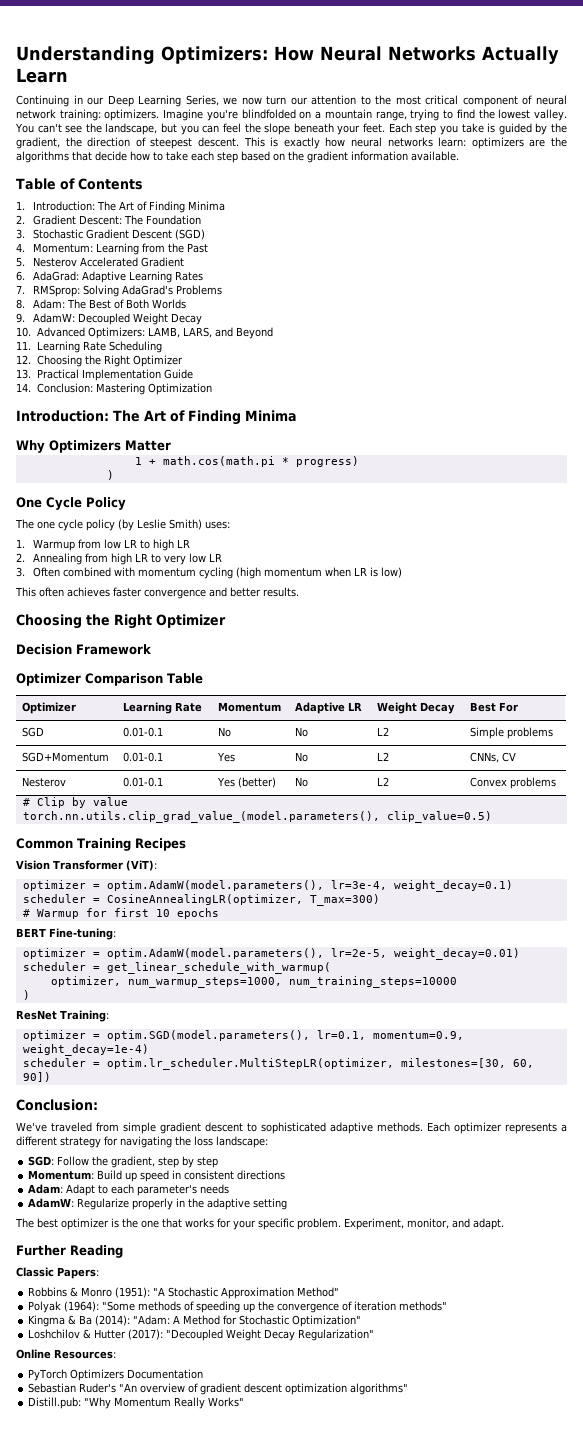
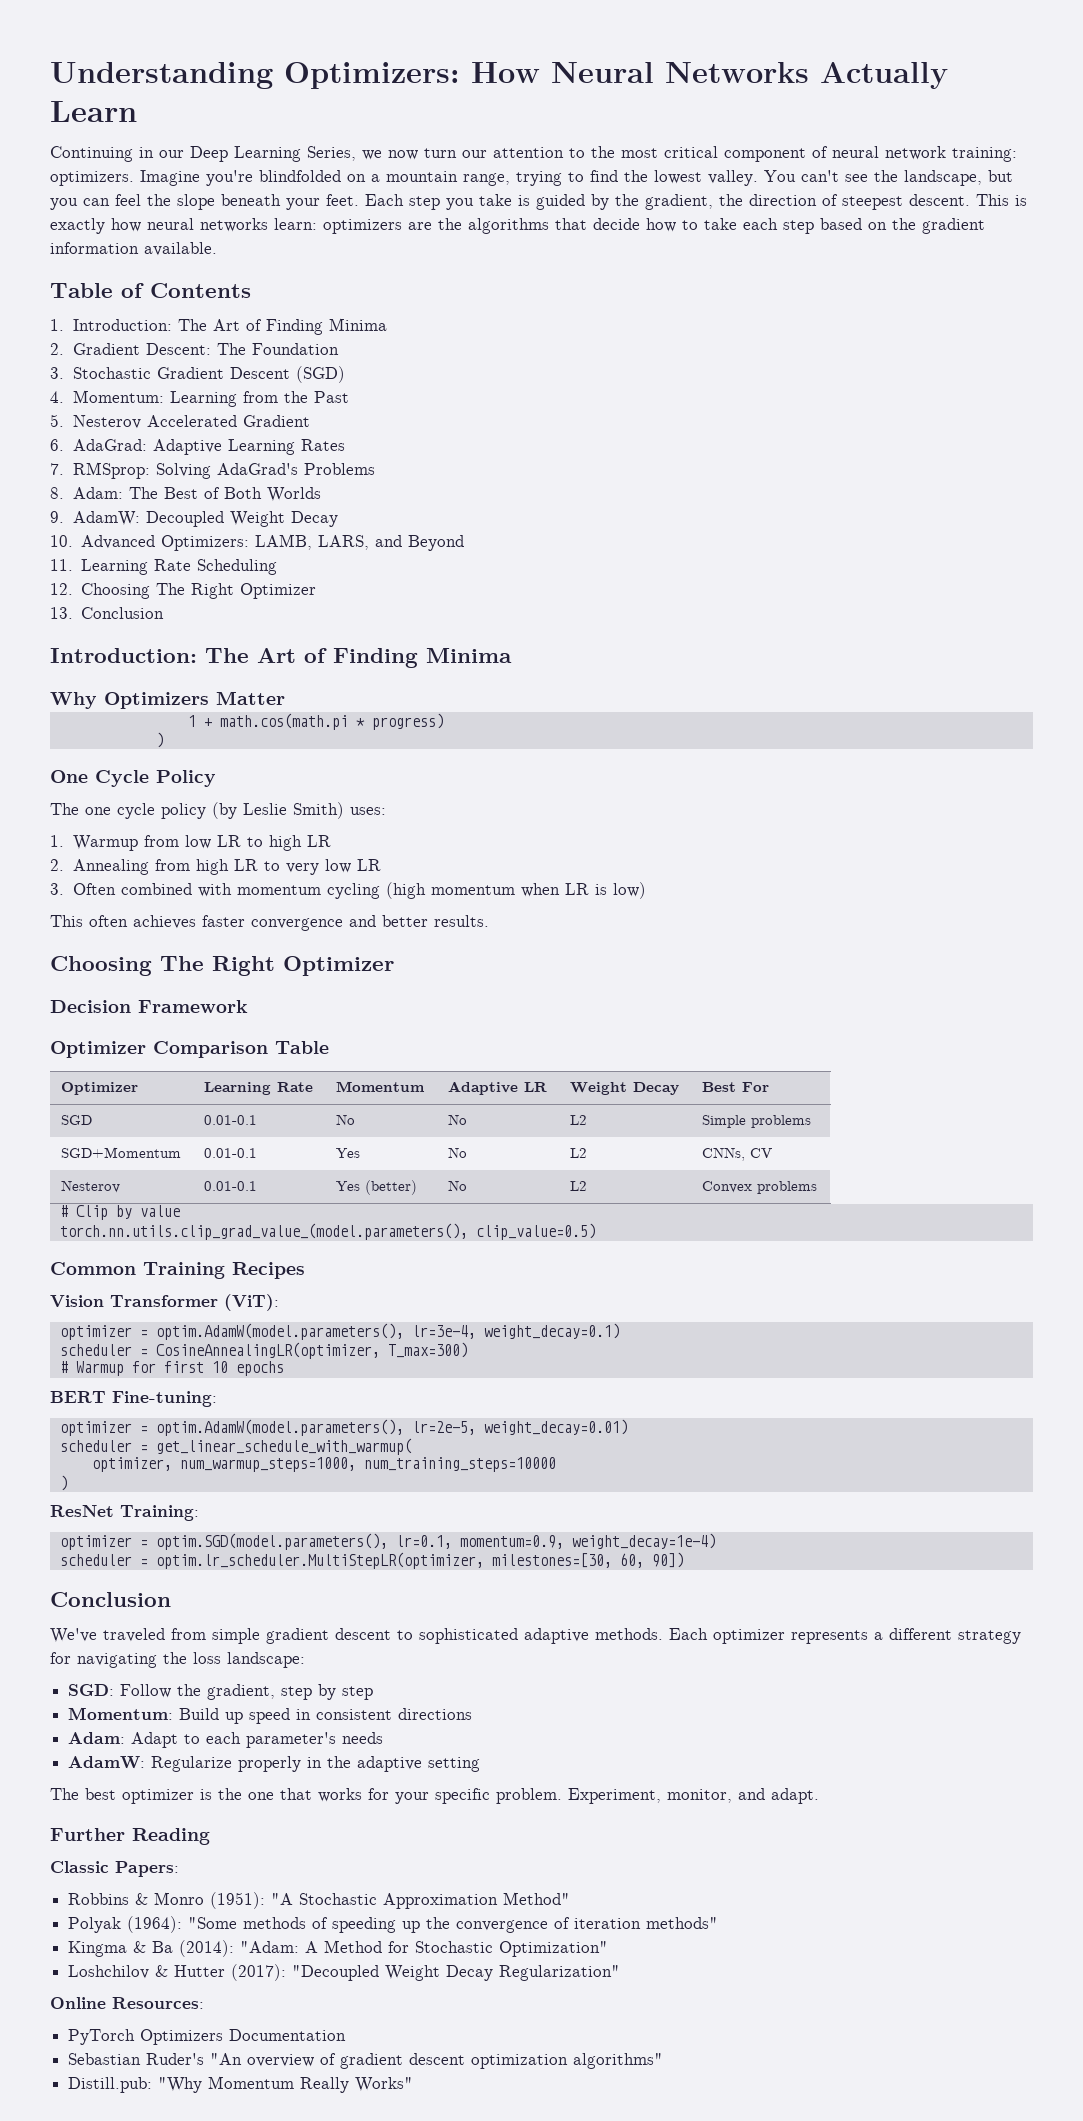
- 12. Choosing the Right Optimizer
+ 12. Choosing The Right Optimizer
- 13. Practical Implementation Guide
- 14. Conclusion: Mastering Optimization
+ 13. Conclusion
  This often achieves faster convergence and better results.
- Choosing the Right Optimizer
+ Choosing The Right Optimizer
  scheduler = optim.lr_scheduler.MultiStepLR(optimizer, milestones=[30, 60, 90])
- Conclusion:
+ Conclusion

